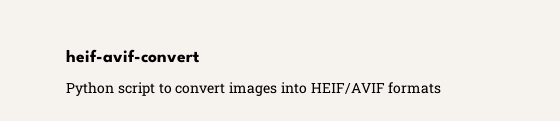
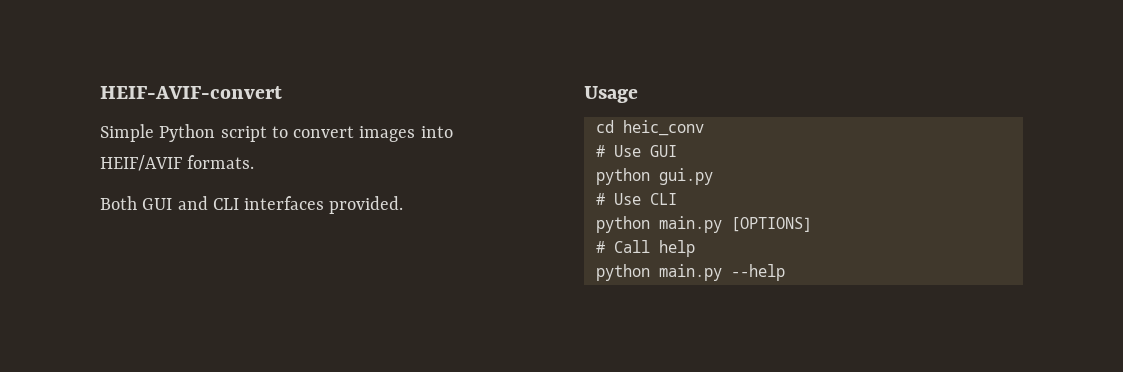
- heif-avif-convert
- Python script to convert images into HEIF/AVIF formats
+ HEIF-AVIF-convert
+ Simple Python script to convert images into HEIF/AVIF formats.
+ Both GUI and CLI interfaces provided.
+ Usage
+ cd heic_conv
+ # Use GUI
+ python gui.py
+ # Use CLI
+ python main.py [OPTIONS]
+ # Call help
+ python main.py --help

